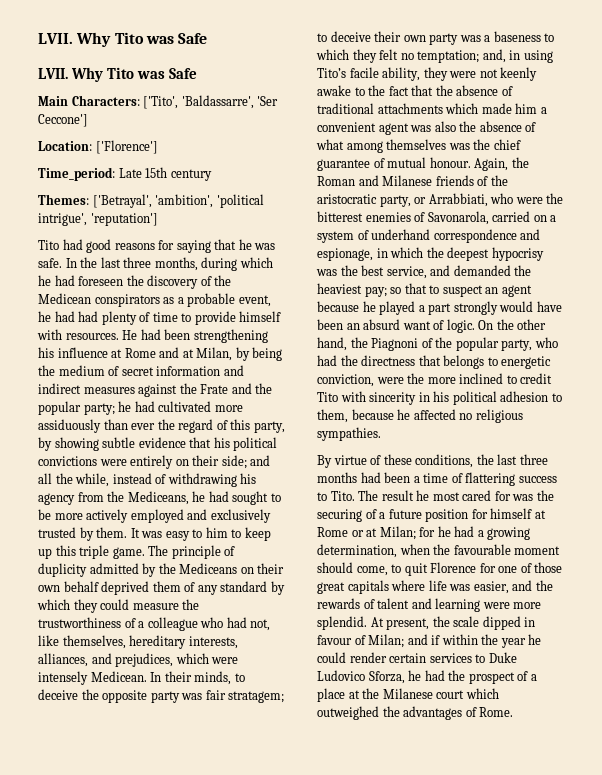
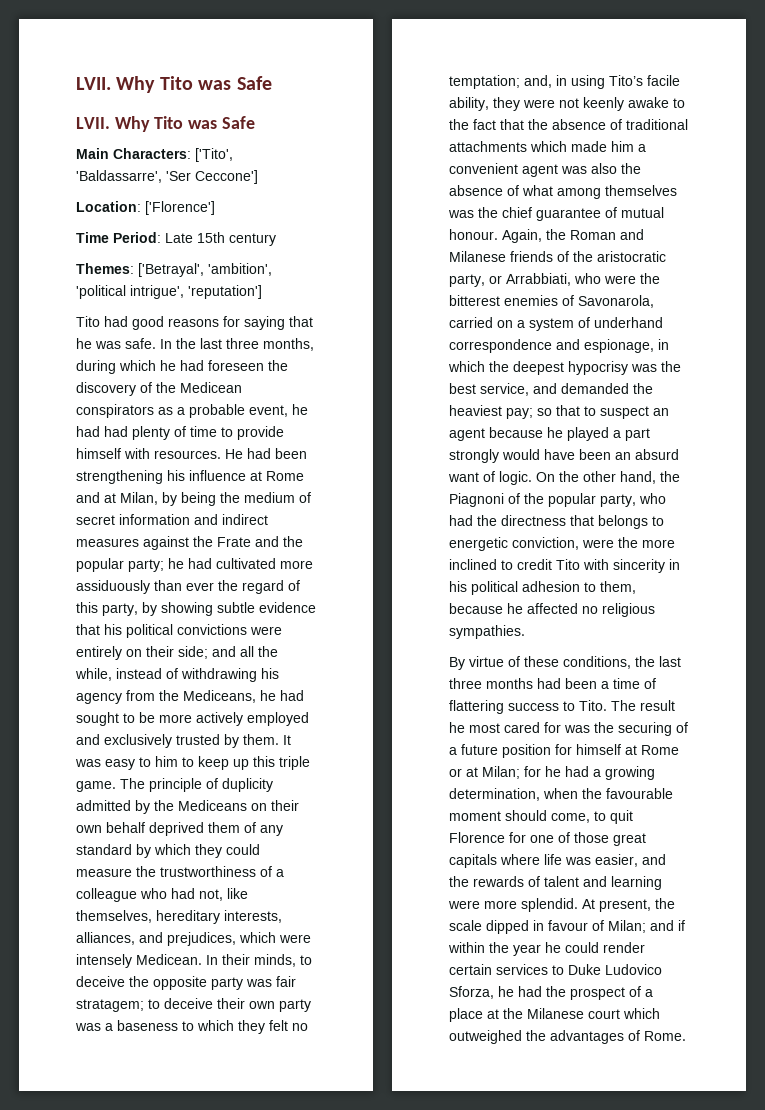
- Time_period: Late 15th century
+ Time Period: Late 15th century

